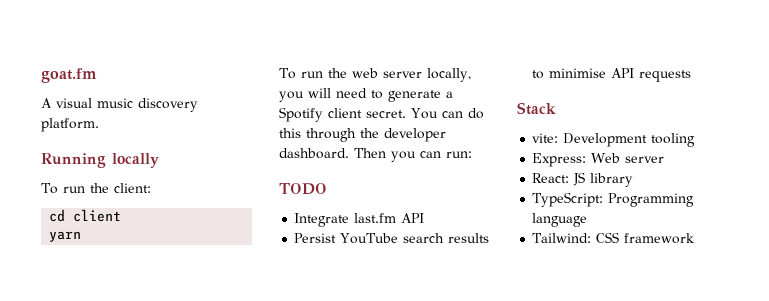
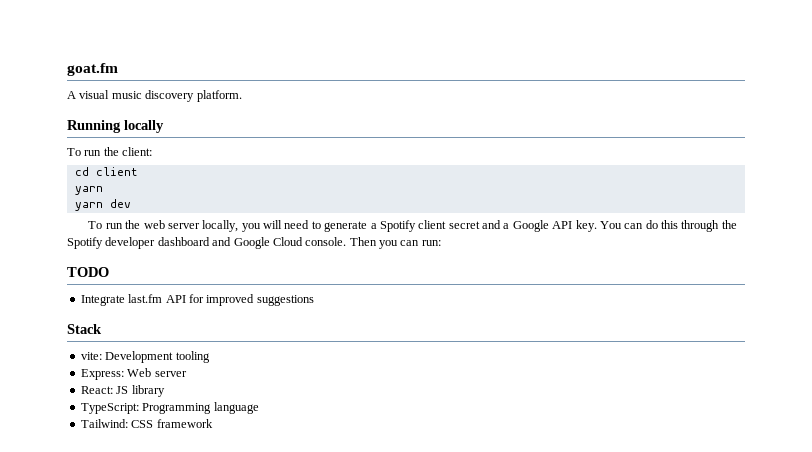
+ yarn dev
- To run the web server locally, you will need to generate a Spotify client secret.
+ To run the web server locally, you will need to generate a Spotify client secret and a Google API key.
- You can do this through the developer dashboard.
+ You can do this through the Spotify developer dashboard and Google Cloud console.
- Integrate last.fm API
- Persist YouTube search results to minimise API requests
+ Integrate last.fm API for improved suggestions

